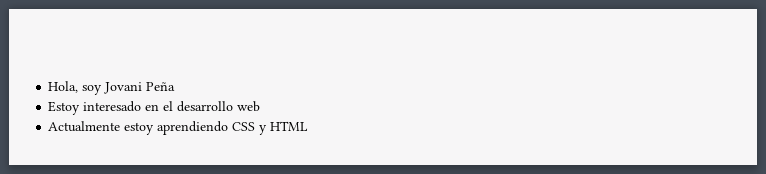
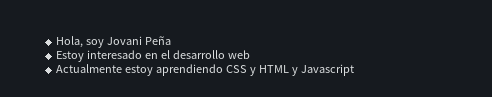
- Actualmente estoy aprendiendo CSS y HTML
+ Actualmente estoy aprendiendo CSS y HTML y Javascript

